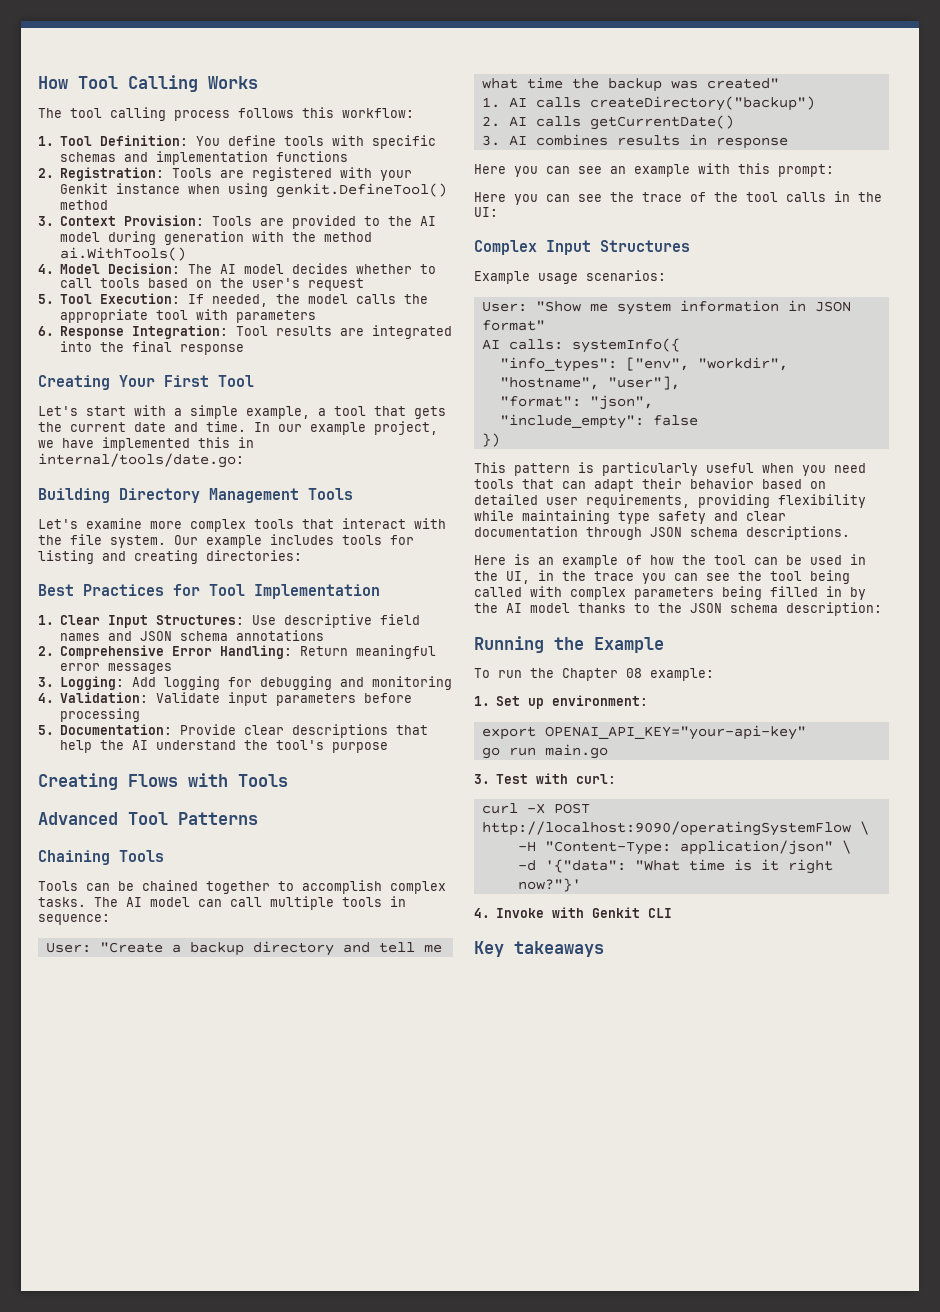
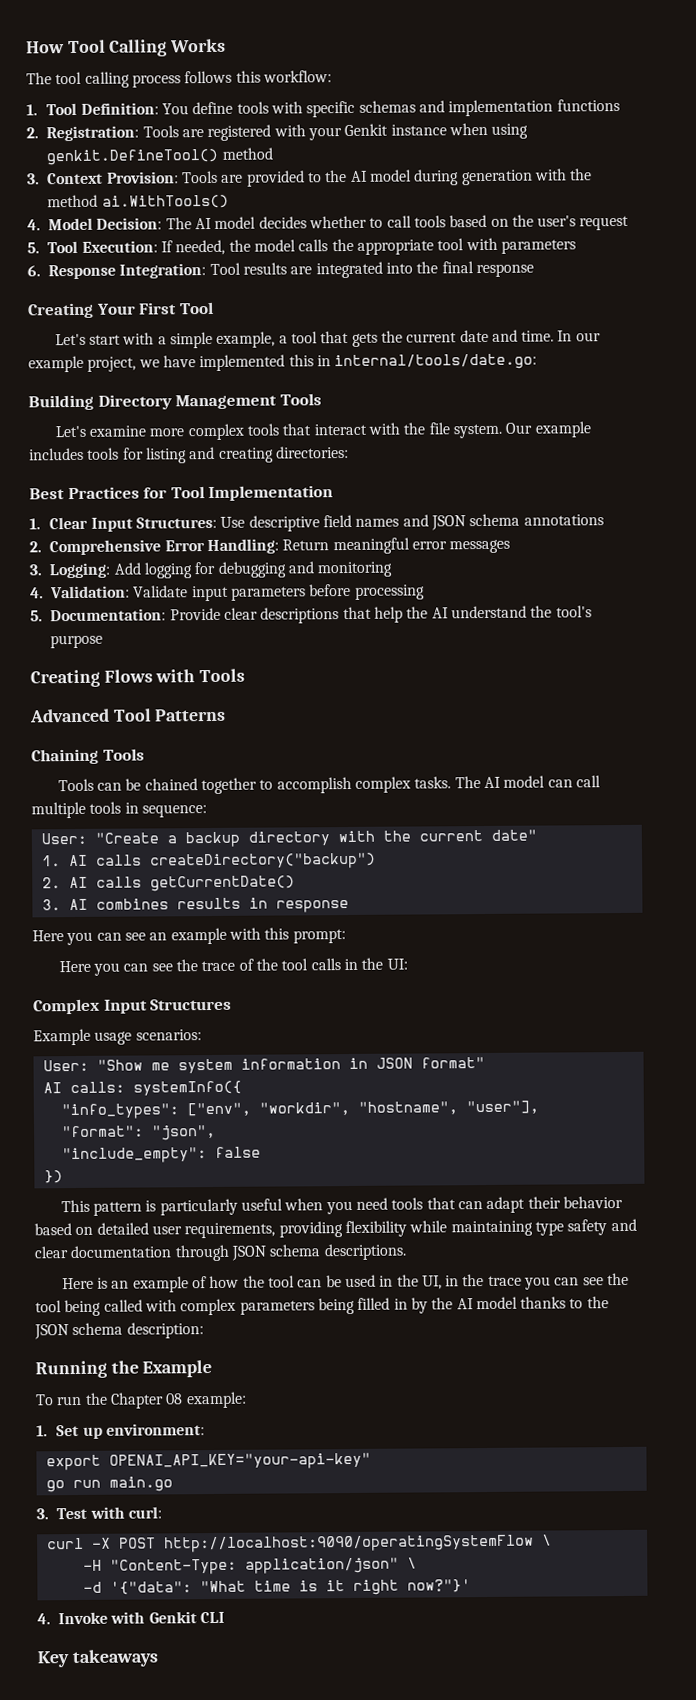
- User: "Create a backup directory and tell me what time the backup was created"
+ User: "Create a backup directory with the current date"

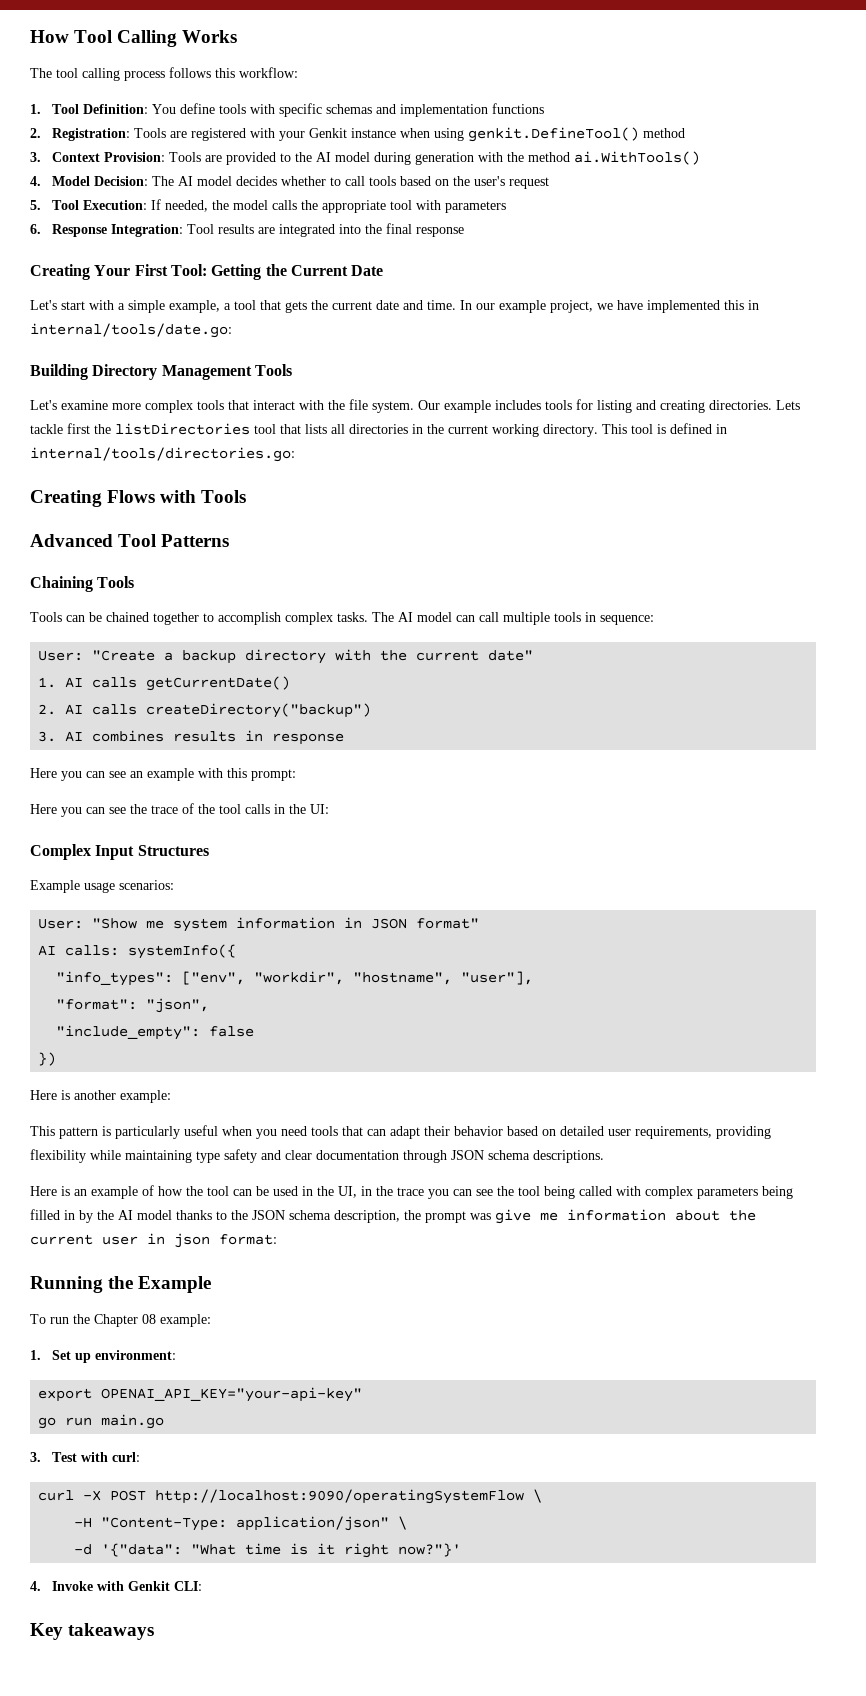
- Creating Your First Tool
+ Creating Your First Tool: Getting the Current Date
- Our example includes tools for listing and creating directories:
- Best Practices for Tool Implementation
- 1. Clear Input Structures: Use descriptive field names and JSON schema annotations
- 2. Comprehensive Error Handling: Return meaningful error messages
- 3. Logging: Add logging for debugging and monitoring
- 4. Validation: Validate input parameters before processing
- 5. Documentation: Provide clear descriptions that help the AI understand the tool's purpose
+ Our example includes tools for listing and creating directories. Lets tackle first the listDirectories tool that lists all directories in the current working directory. This tool is defined in internal/tools/directories.go:
- 1. AI calls createDirectory("backup")
+ 1. AI calls getCurrentDate()
- 2. AI calls getCurrentDate()
+ 2. AI calls createDirectory("backup")
+ Here is another example:
- Here is an example of how the tool can be used in the UI, in the trace you can see the tool being called with complex parameters being filled in by the AI model thanks to the JSON schema description:
+ Here is an example of how the tool can be used in the UI, in the trace you can see the tool being called with complex parameters being filled in by the AI model thanks to the JSON schema description, the prompt was give me information about the current user in json format:
- 4. Invoke with Genkit CLI
+ 4. Invoke with Genkit CLI:

